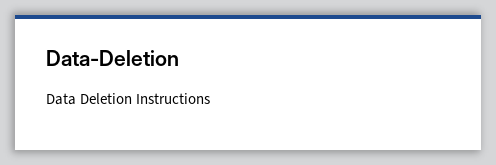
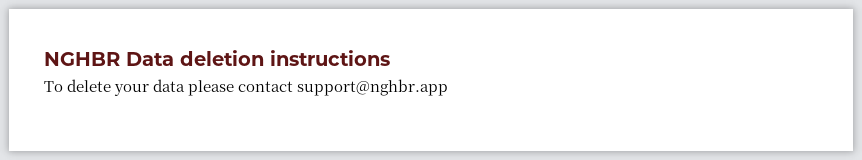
- Data-Deletion
- Data Deletion Instructions
+ NGHBR Data deletion instructions
+ To delete your data please contact support@nghbr.app

